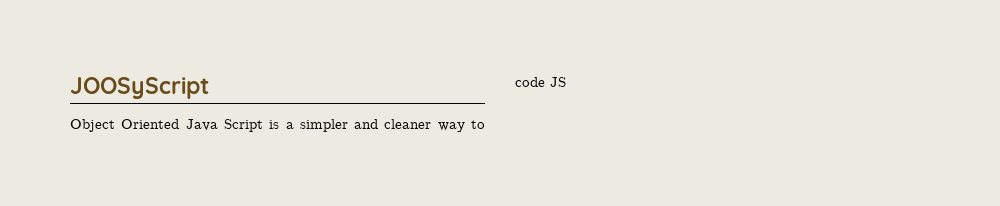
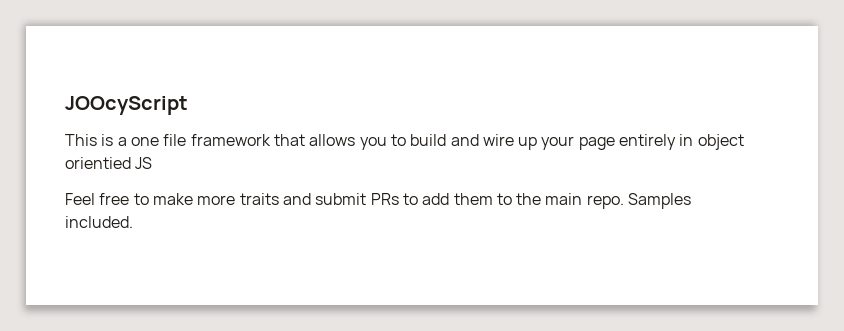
- JOOSyScript
- Object Oriented Java Script is a simpler and cleaner way to code JS
+ JOOcyScript
+ This is a one file framework that allows you to build and wire up your page entirely in object orientied JS
+ Feel free to make more traits and submit PRs to add them to the main repo. Samples included.

